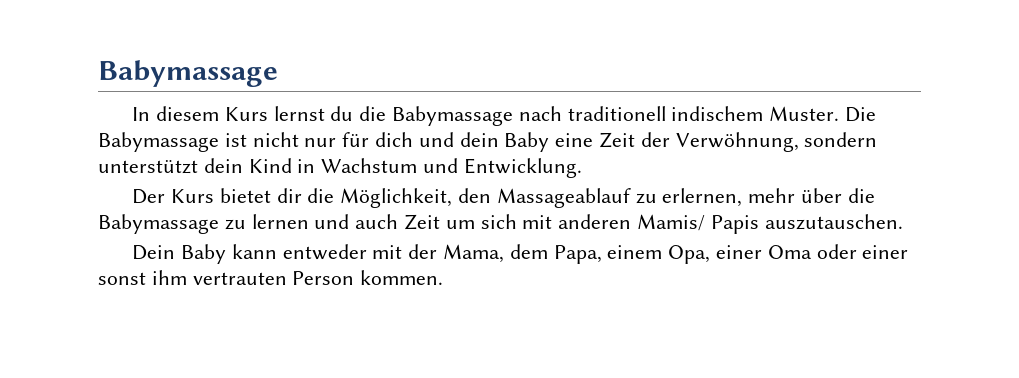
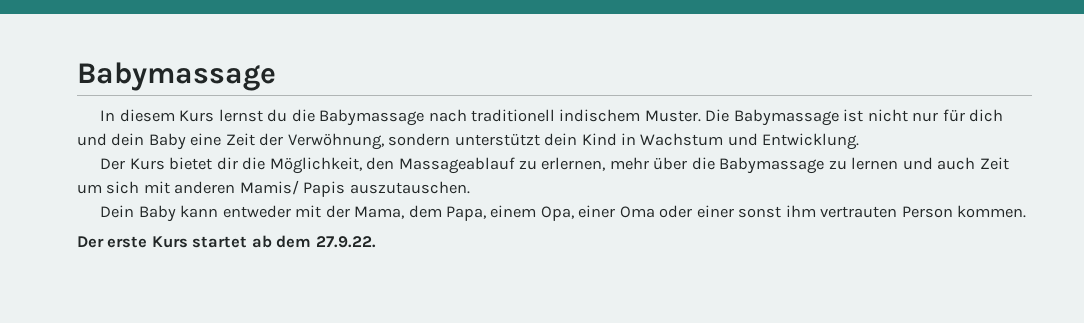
+ Der erste Kurs startet ab dem 27.9.22.

